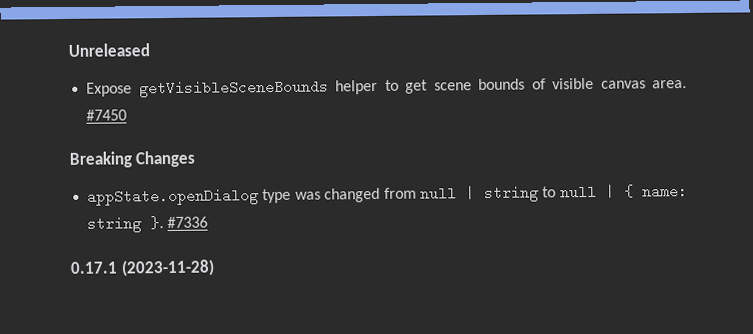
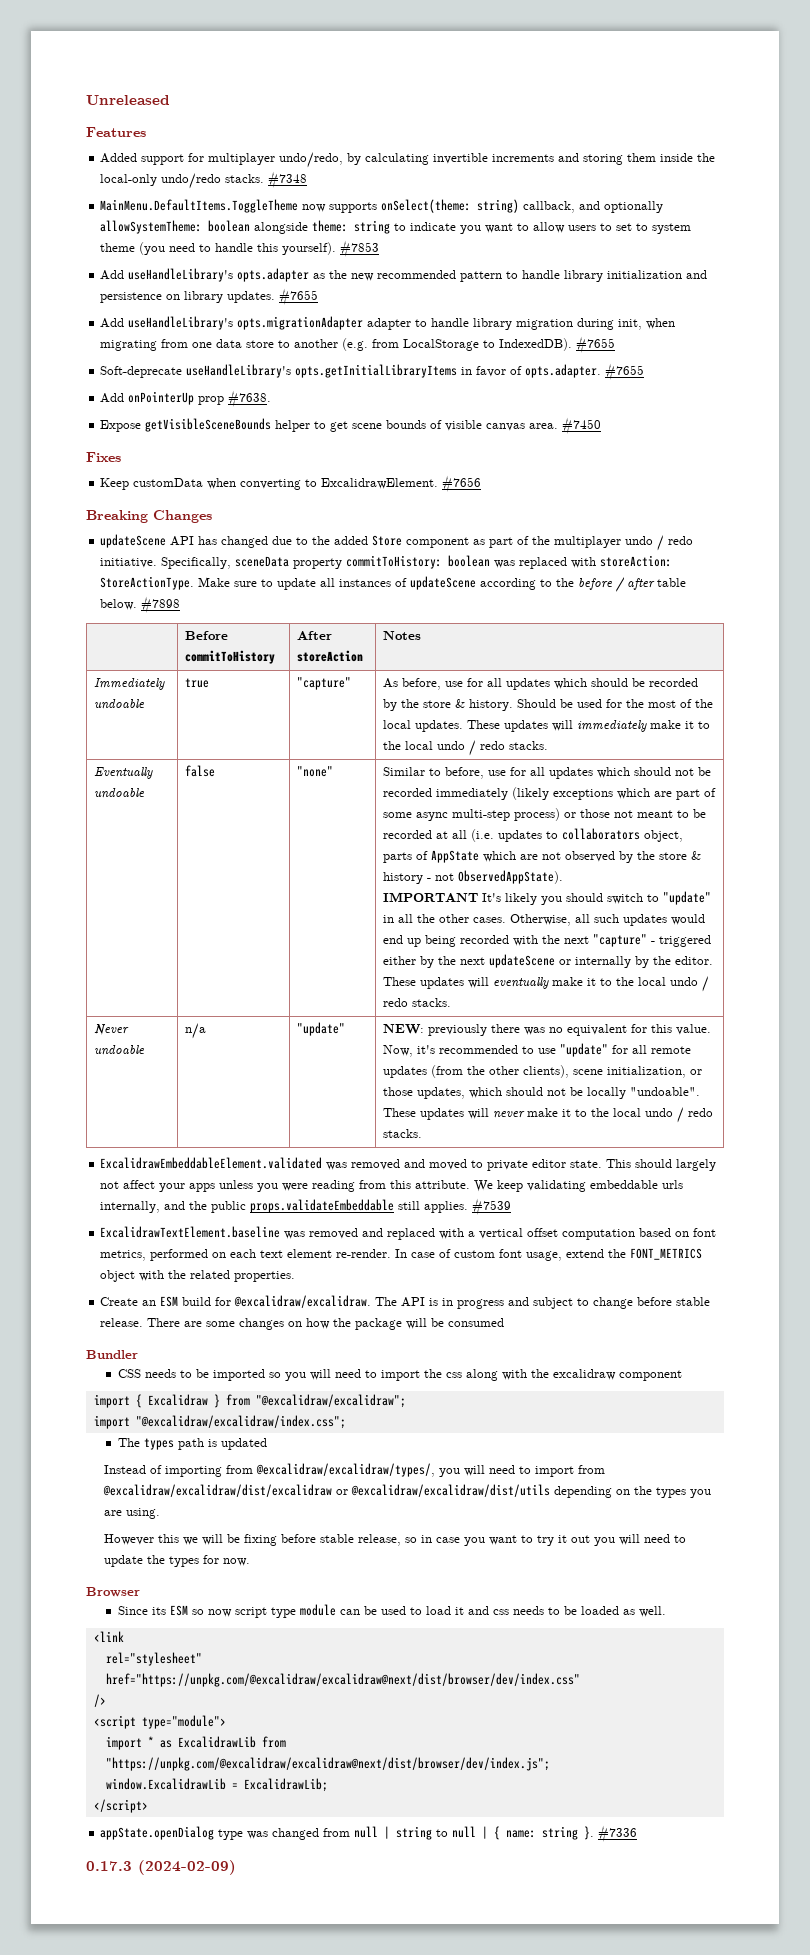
+ Features
+ Added support for multiplayer undo/redo, by calculating invertible increments and storing them inside the local-only undo/redo stacks. #7348
+ MainMenu.DefaultItems.ToggleTheme now supports onSelect(theme: string) callback, and optionally allowSystemTheme: boolean alongside theme: string to indicate you want to allow users to set to system theme (you need to handle this yourself). #7853
+ Add useHandleLibrary's opts.adapter as the new recommended pattern to handle library initialization and persistence on library updates. #7655
+ Add useHandleLibrary's opts.migrationAdapter adapter to handle library migration during init, when migrating from one data store to another (e.g. from LocalStorage to IndexedDB). #7655
+ Soft-deprecate useHandleLibrary's opts.getInitialLibraryItems in favor of opts.adapter. #7655
+ Add onPointerUp prop #7638.
+ Fixes
+ Keep customData when converting to ExcalidrawElement. #7656
  Breaking Changes
+ updateScene API has changed due to the added Store component as part of the multiplayer undo / redo initiative. Specifically, sceneData property commitToHistory: boolean was replaced with storeAction: StoreActionType. Make sure to update all instances of updateScene according to the before / after table below. #7898
+ | Before commitToHistory | After storeAction | Notes
+ Immediately undoable | true | "capture" | As before, use for all updates which should be recorded by the store & history. Should be used for the most of the local updates. These updates will immediately make it to the local undo / redo stacks.
+ Eventually undoable | false | "none" | Similar to before, use for all updates which should not be recorded immediately (likely exceptions which are part of some async multi-step process) or those not meant to be recorded at all (i.e. updates to collaborators object, parts of AppState which are not observed by the store & history - not ObservedAppState).
+ IMPORTANT It's likely you should switch to "update" in all the other cases. Otherwise, all such updates would end up being recorded with the next "capture" - triggered either by the next updateScene or internally by the editor. These updates will eventually make it to the local undo / redo stacks.
+ Never undoable | n/a | "update" | NEW: previously there was no equivalent for this value. Now, it's recommended to use "update" for all remote updates (from the other clients), scene initialization, or those updates, which should not be locally "undoable". These updates will never make it to the local undo / redo stacks.
+ ExcalidrawEmbeddableElement.validated was removed and moved to private editor state. This should largely not affect your apps unless you were reading from this attribute. We keep validating embeddable urls internally, and the public props.validateEmbeddable still applies. #7539
+ ExcalidrawTextElement.baseline was removed and replaced with a vertical offset computation based on font metrics, performed on each text element re-render. In case of custom font usage, extend the FONT_METRICS object with the related properties.
+ Create an ESM build for @excalidraw/excalidraw. The API is in progress and subject to change before stable release. There are some changes on how the package will be consumed
+ Bundler
+ CSS needs to be imported so you will need to import the css along with the excalidraw component
+ import { Excalidraw } from "@excalidraw/excalidraw";
+ import "@excalidraw/excalidraw/index.css";
+ The types path is updated
+ Instead of importing from @excalidraw/excalidraw/types/, you will need to import from @excalidraw/excalidraw/dist/excalidraw or @excalidraw/excalidraw/dist/utils depending on the types you are using.
+ However this we will be fixing before stable release, so in case you want to try it out you will need to update the types for now.
+ Browser
+ Since its ESM so now script type module can be used to load it and css needs to be loaded as well.
+ <link
+ rel="stylesheet"
+ href="https://unpkg.com/@excalidraw/excalidraw@next/dist/browser/dev/index.css"
+ />
+ <script type="module">
+ import * as ExcalidrawLib from "https://unpkg.com/@excalidraw/excalidraw@next/dist/browser/dev/index.js";
+ window.ExcalidrawLib = ExcalidrawLib;
+ </script>
- 0.17.1 (2023-11-28)
+ 0.17.3 (2024-02-09)

